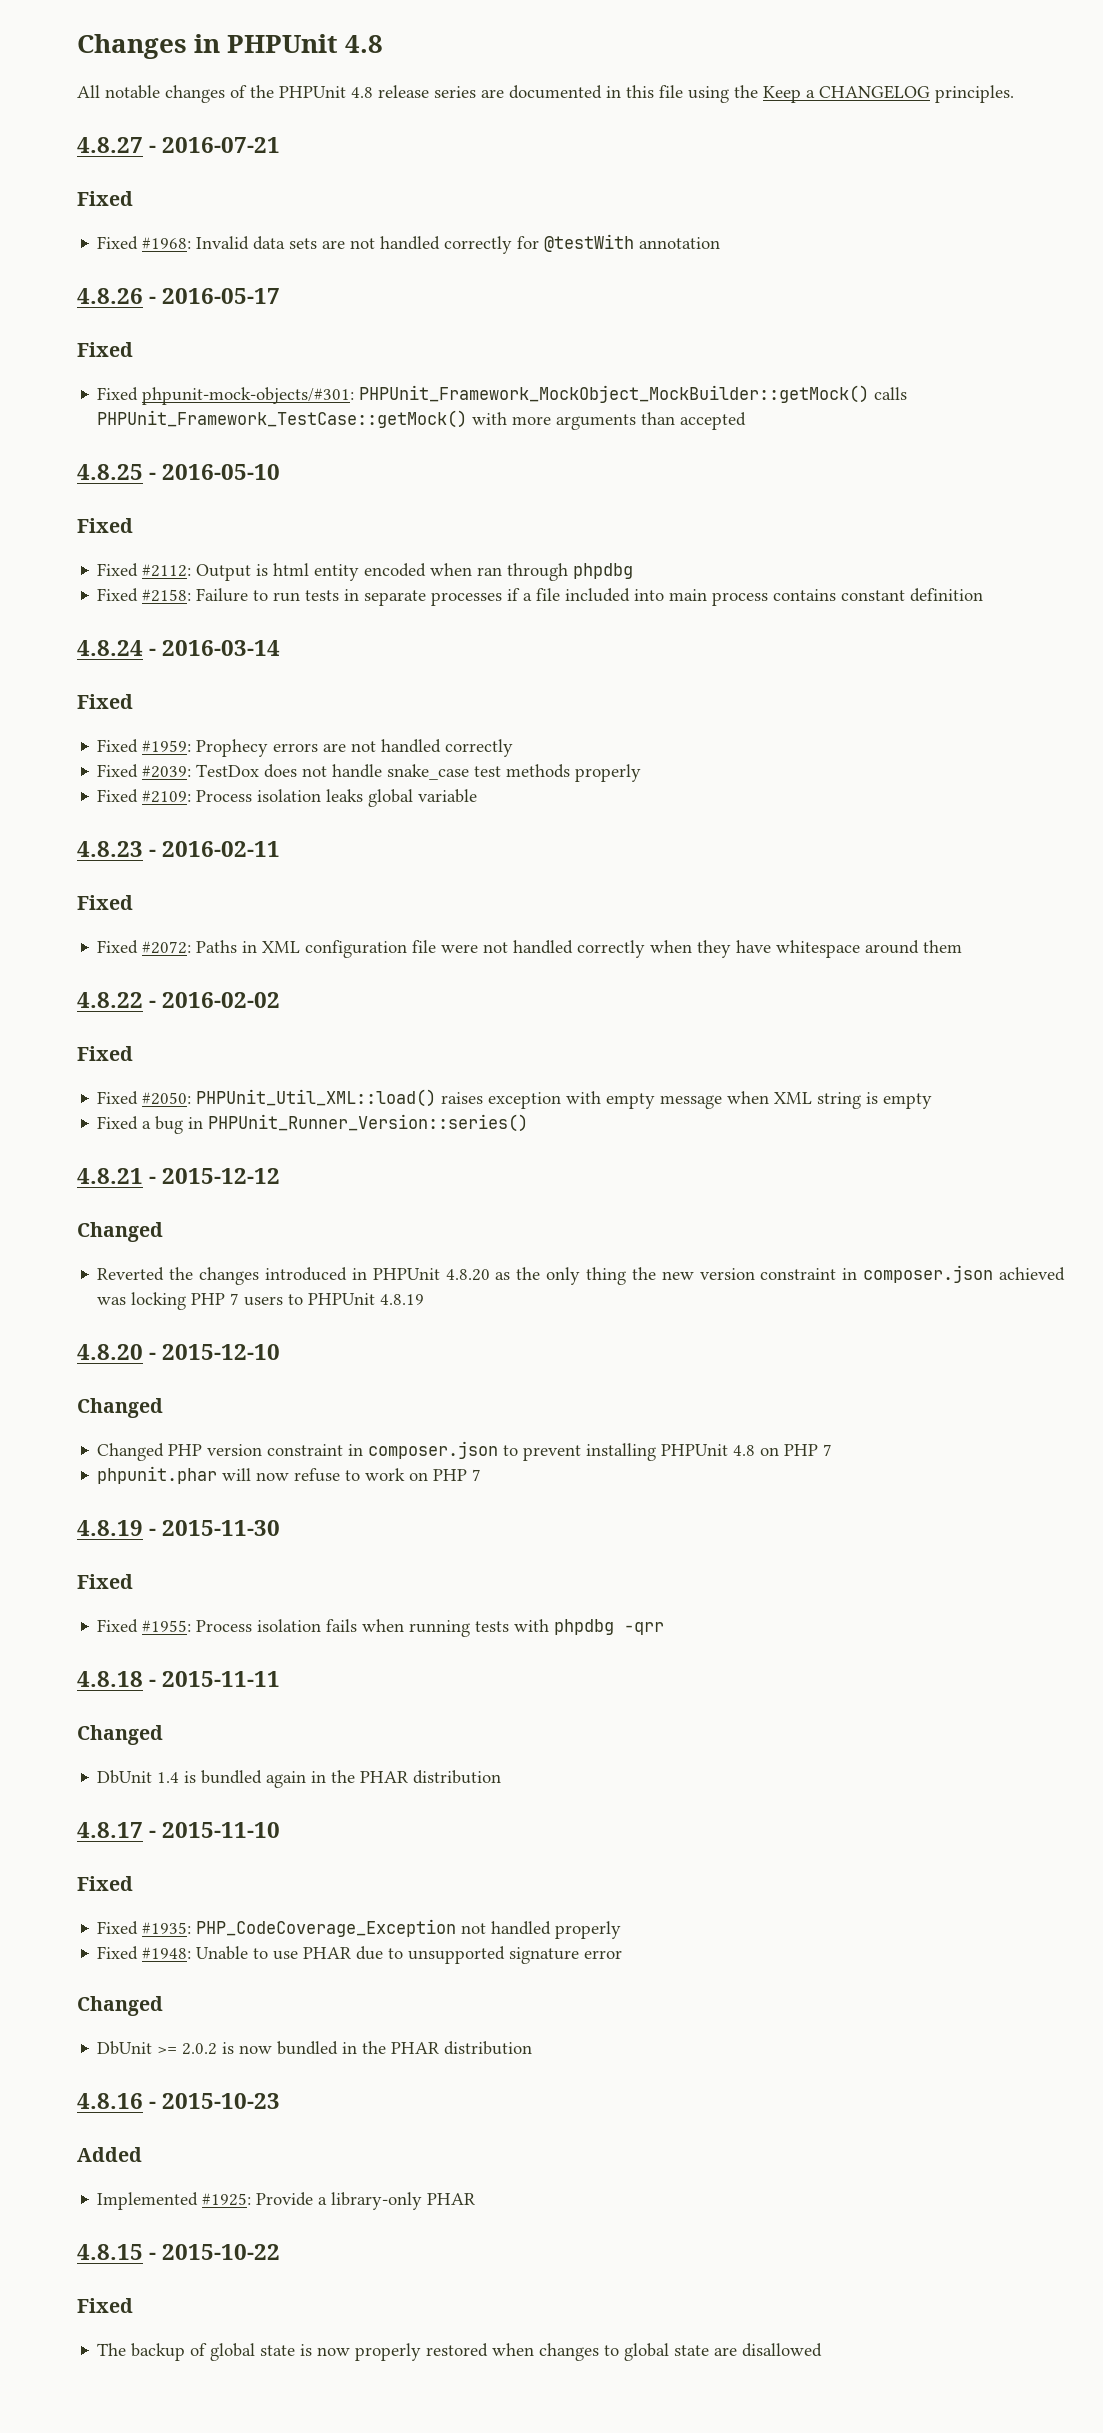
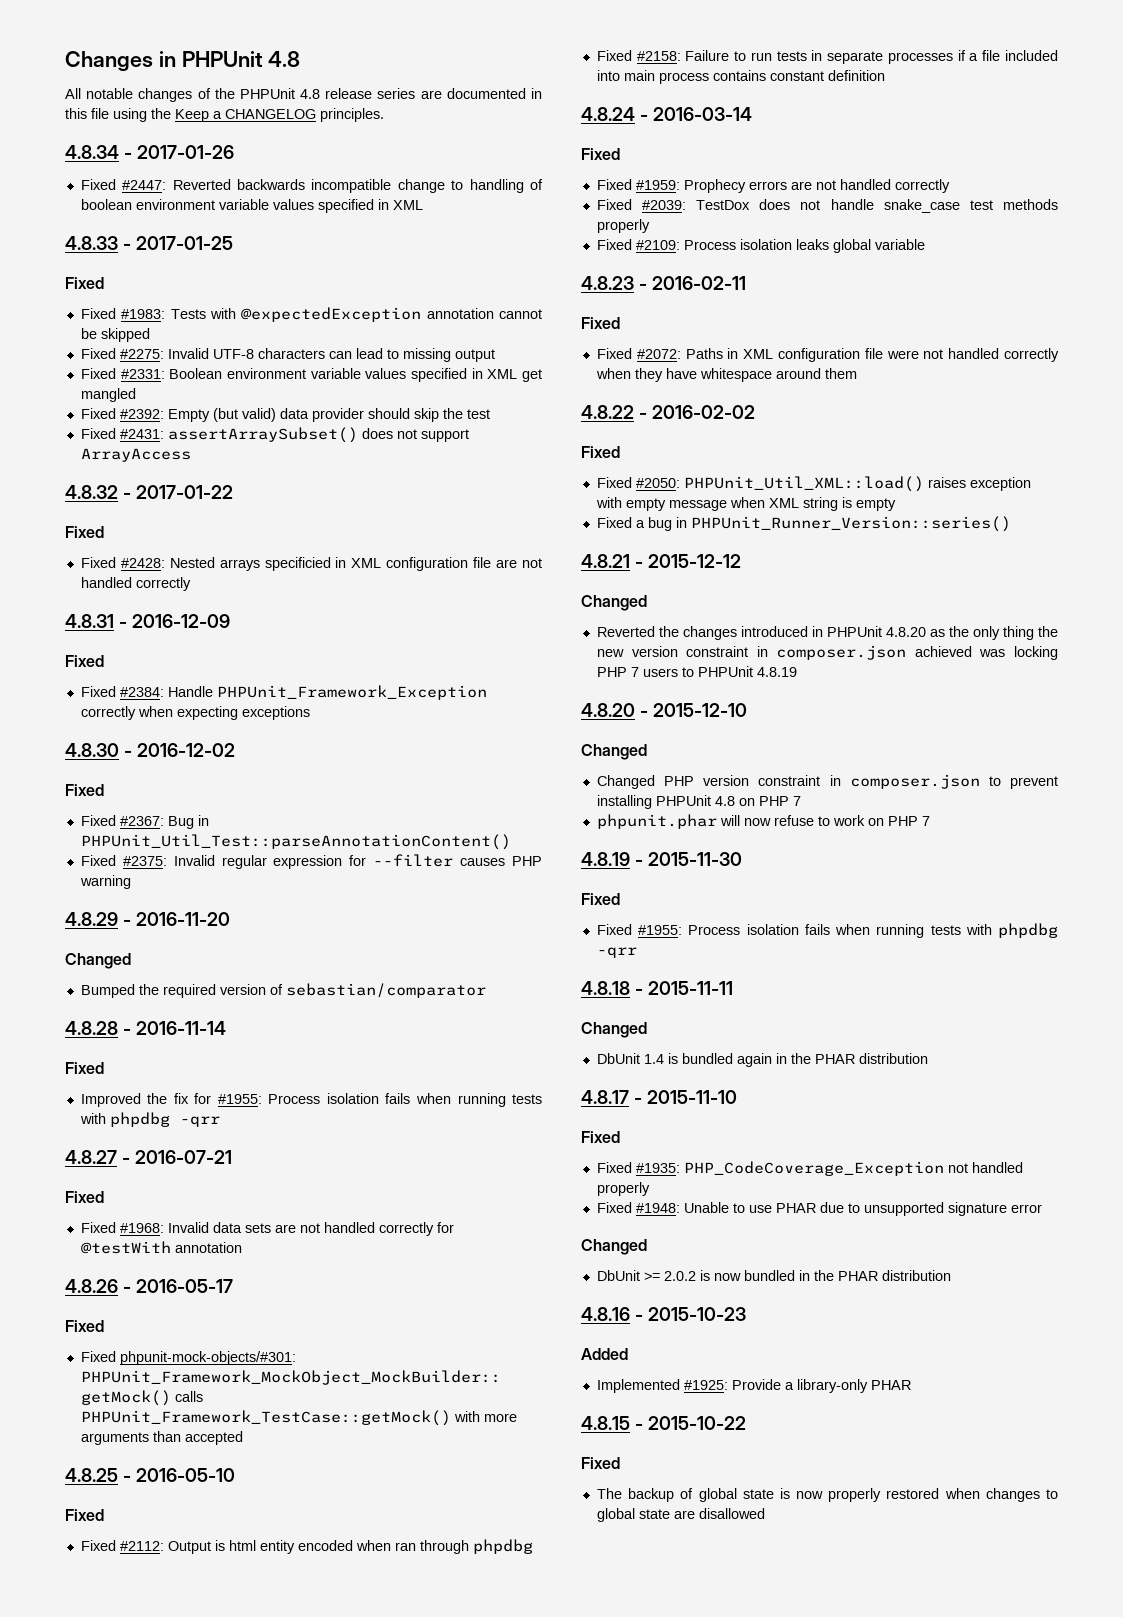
+ 4.8.34 - 2017-01-26
+ Fixed #2447: Reverted backwards incompatible change to handling of boolean environment variable values specified in XML
+ 4.8.33 - 2017-01-25
+ Fixed
+ Fixed #1983: Tests with @expectedException annotation cannot be skipped
+ Fixed #2275: Invalid UTF-8 characters can lead to missing output
+ Fixed #2331: Boolean environment variable values specified in XML get mangled
+ Fixed #2392: Empty (but valid) data provider should skip the test
+ Fixed #2431: assertArraySubset() does not support ArrayAccess
+ 4.8.32 - 2017-01-22
+ Fixed
+ Fixed #2428: Nested arrays specificied in XML configuration file are not handled correctly
+ 4.8.31 - 2016-12-09
+ Fixed
+ Fixed #2384: Handle PHPUnit_Framework_Exception correctly when expecting exceptions
+ 4.8.30 - 2016-12-02
+ Fixed
+ Fixed #2367: Bug in PHPUnit_Util_Test::parseAnnotationContent()
+ Fixed #2375: Invalid regular expression for --filter causes PHP warning
+ 4.8.29 - 2016-11-20
+ Changed
+ Bumped the required version of sebastian/comparator
+ 4.8.28 - 2016-11-14
+ Fixed
+ Improved the fix for #1955: Process isolation fails when running tests with phpdbg -qrr

